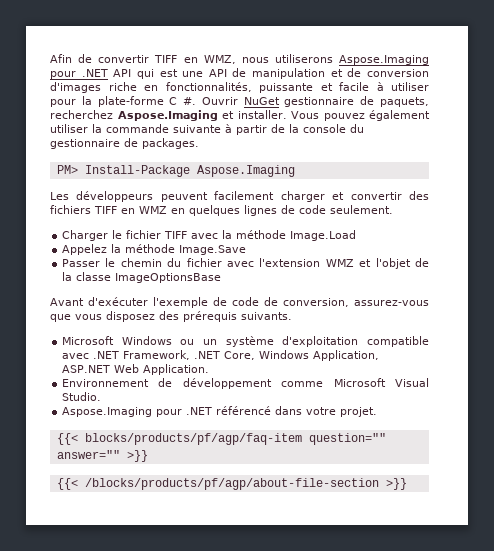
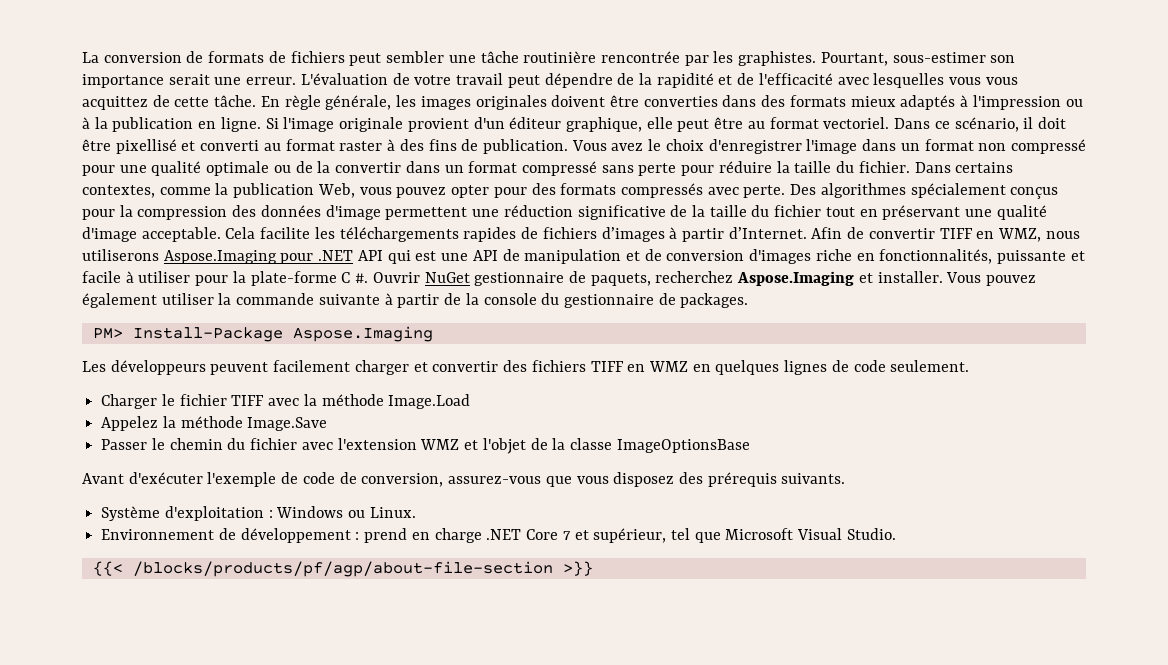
+ La conversion de formats de fichiers peut sembler une tâche routinière rencontrée par les graphistes. Pourtant, sous-estimer son importance serait une erreur. L'évaluation de votre travail peut dépendre de la rapidité et de l'efficacité avec lesquelles vous vous acquittez de cette tâche. En règle générale, les images originales doivent être converties dans des formats mieux adaptés à l'impression ou à la publication en ligne. Si l'image originale provient d'un éditeur graphique, elle peut être au format vectoriel. Dans ce scénario, il doit être pixellisé et converti au format raster à des fins de publication. Vous avez le choix d'enregistrer l'image dans un format non compressé pour une qualité optimale ou de la convertir dans un format compressé sans perte pour réduire la taille du fichier. Dans certains contextes, comme la publication Web, vous pouvez opter pour des formats compressés avec perte. Des algorithmes spécialement conçus pour la compression des données d'image permettent une réduction significative de la taille du fichier tout en préservant une qualité d'image acceptable. Cela facilite les téléchargements rapides de fichiers d’images à partir d’Internet.
- Microsoft Windows ou un système d'exploitation compatible avec .NET Framework, .NET Core, Windows Application, ASP.NET Web Application.
- Environnement de développement comme Microsoft Visual Studio.
- Aspose.Imaging pour .NET référencé dans votre projet.
- {{< blocks/products/pf/agp/faq-item question="" answer="" >}}
+ Système d'exploitation : Windows ou Linux.
+ Environnement de développement : prend en charge .NET Core 7 et supérieur, tel que Microsoft Visual Studio.

